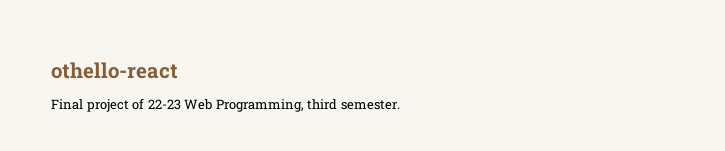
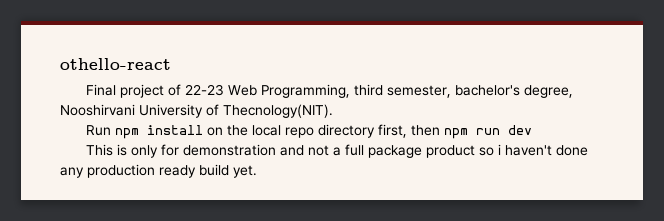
- Final project of 22-23 Web Programming, third semester.
+ Final project of 22-23 Web Programming, third semester, bachelor's degree, Nooshirvani University of Thecnology(NIT).
+ Run npm install on the local repo directory first, then npm run dev
+ This is only for demonstration and not a full package product so i haven't done any production ready build yet.

